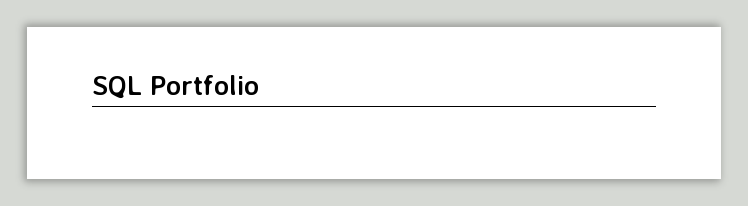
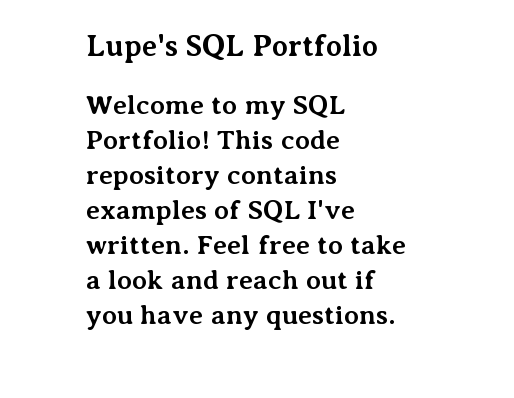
- SQL Portfolio
+ Lupe's SQL Portfolio
+ Welcome to my SQL Portfolio! This code repository contains examples of SQL I've written. Feel free to take a look and reach out if you have any questions.

